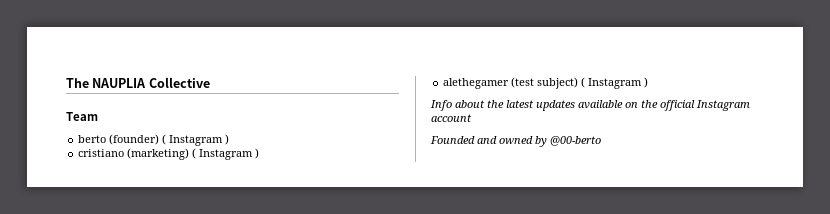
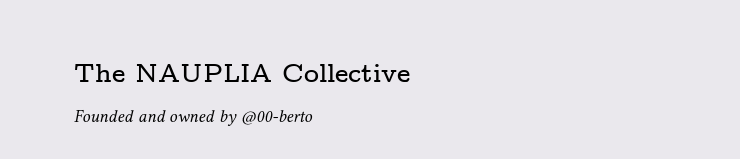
- Team
- berto (founder) ( Instagram )
- cristiano (marketing) ( Instagram )
- alethegamer (test subject) ( Instagram )
- Info about the latest updates available on the official Instagram account

